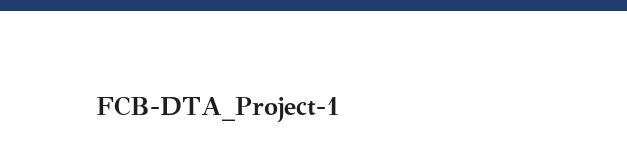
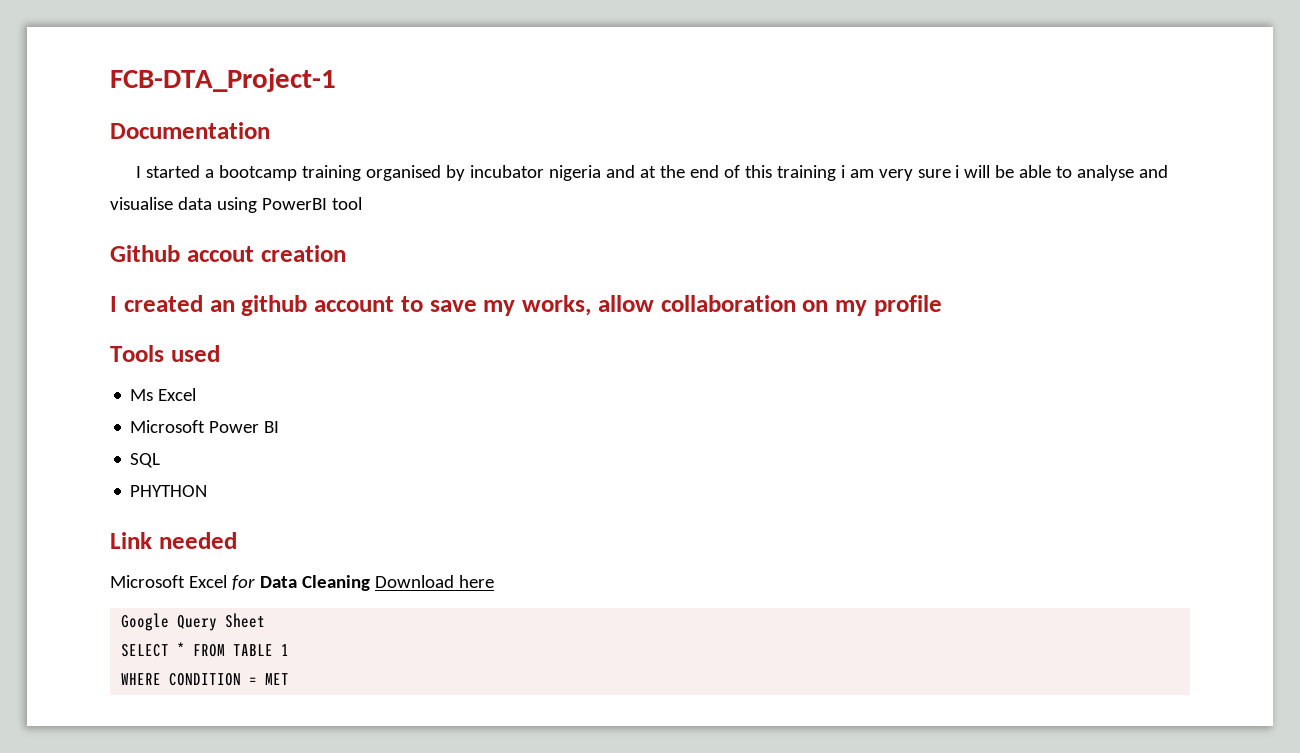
+ Documentation
+ I started a bootcamp training organised by incubator nigeria and at the end of this training i am very sure i will be able to analyse and visualise data using PowerBI tool
+ Github accout creation
+ I created an github account to save my works, allow collaboration on my profile
+ Tools used
+ Ms Excel
+ Microsoft Power BI
+ SQL
+ PHYTHON
+ Link needed
+ Microsoft Excel for Data Cleaning Download here
+ Google Query Sheet
+ SELECT * FROM TABLE 1
+ WHERE CONDITION = MET

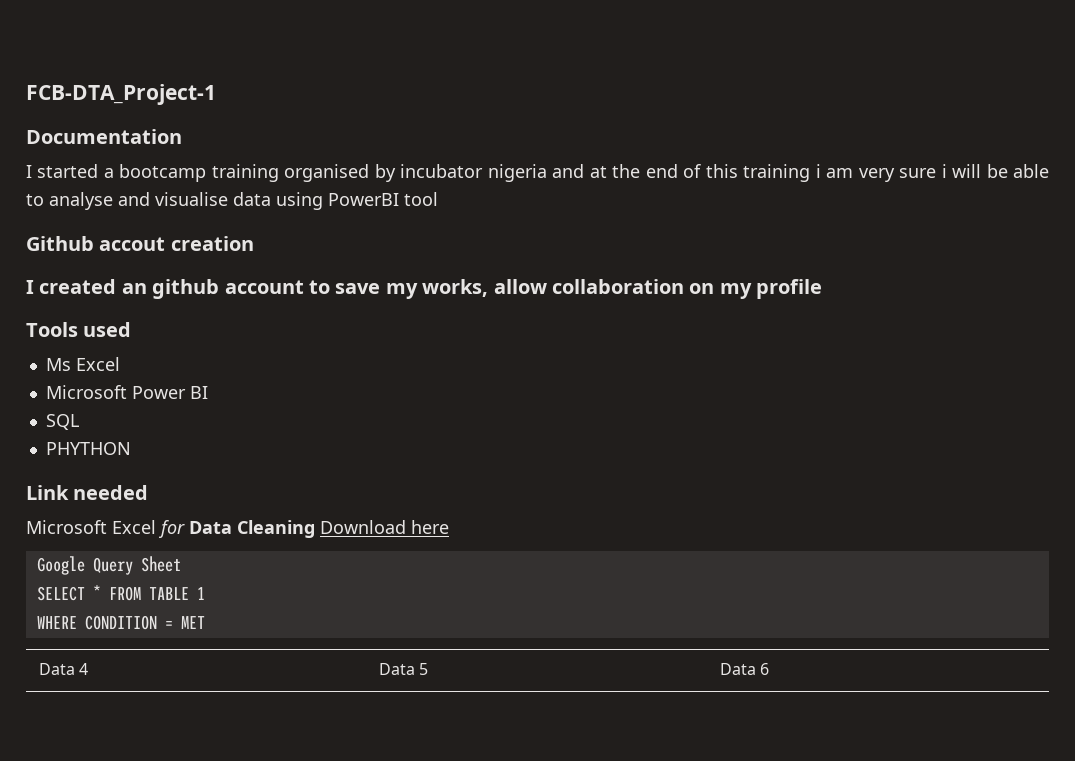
+ Data 4 | Data 5 | Data 6

